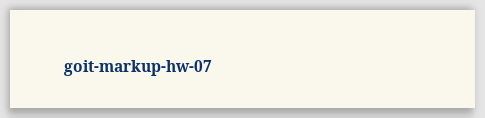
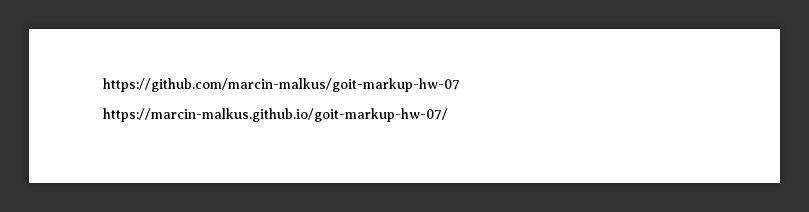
- goit-markup-hw-07
+ https://github.com/marcin-malkus/goit-markup-hw-07
+ https://marcin-malkus.github.io/goit-markup-hw-07/

